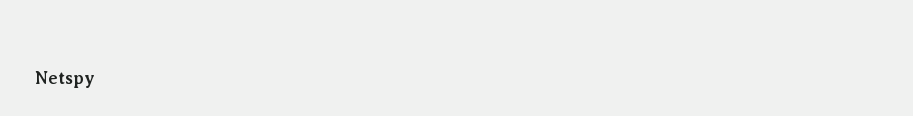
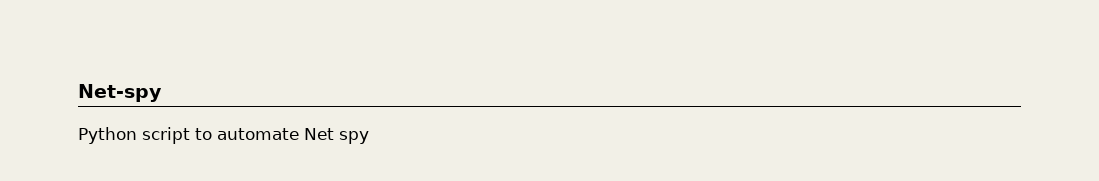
- Netspy
+ Net-spy
+ Python script to automate Net spy

